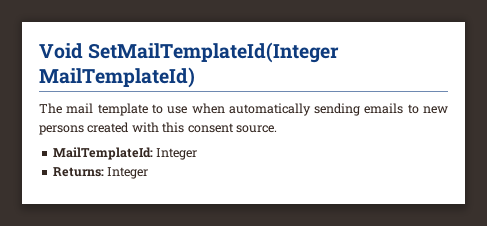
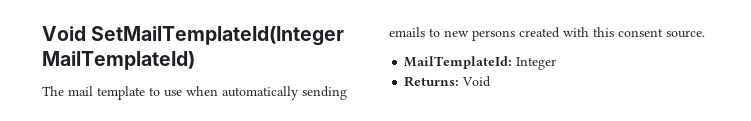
- Returns: Integer
+ Returns: Void

